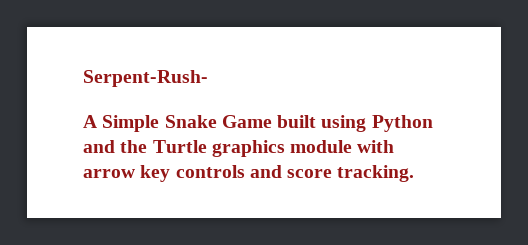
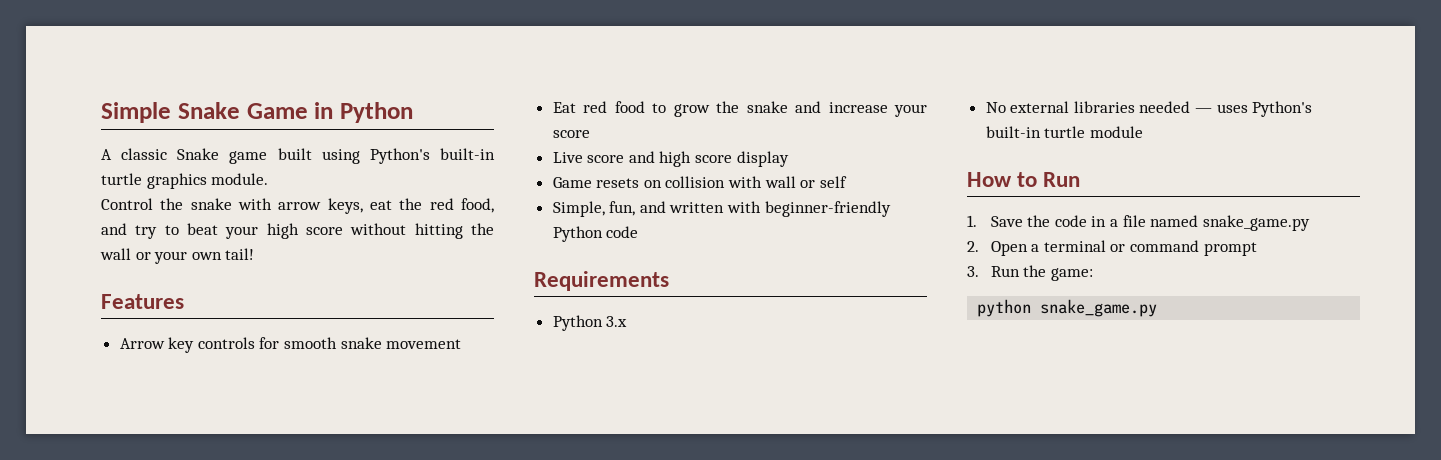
- Serpent-Rush-
- A Simple Snake Game built using Python and the Turtle graphics module with arrow key controls and score tracking.
+ Simple Snake Game in Python
+ A classic Snake game built using Python's built-in turtle graphics module.
+ Control the snake with arrow keys, eat the red food, and try to beat your high score without hitting the wall or your own tail!
+ Features
+ Arrow key controls for smooth snake movement
+ Eat red food to grow the snake and increase your score
+ Live score and high score display
+ Game resets on collision with wall or self
+ Simple, fun, and written with beginner-friendly Python code
+ Requirements
+ Python 3.x
+ No external libraries needed — uses Python's built-in turtle module
+ How to Run
+ 1. Save the code in a file named snake_game.py
+ 2. Open a terminal or command prompt
+ 3. Run the game:
+ python snake_game.py

